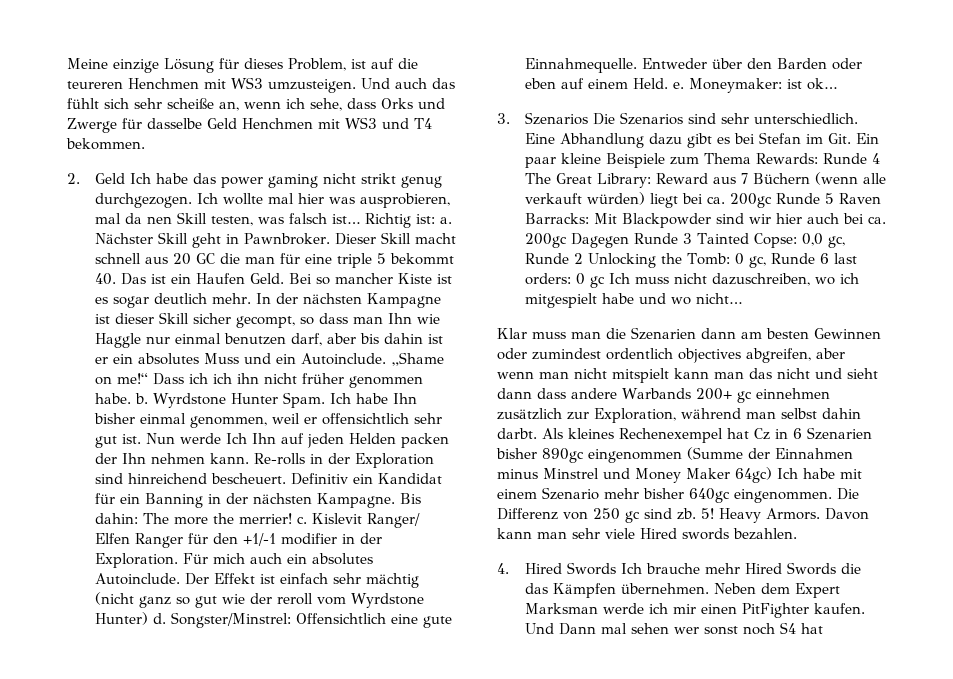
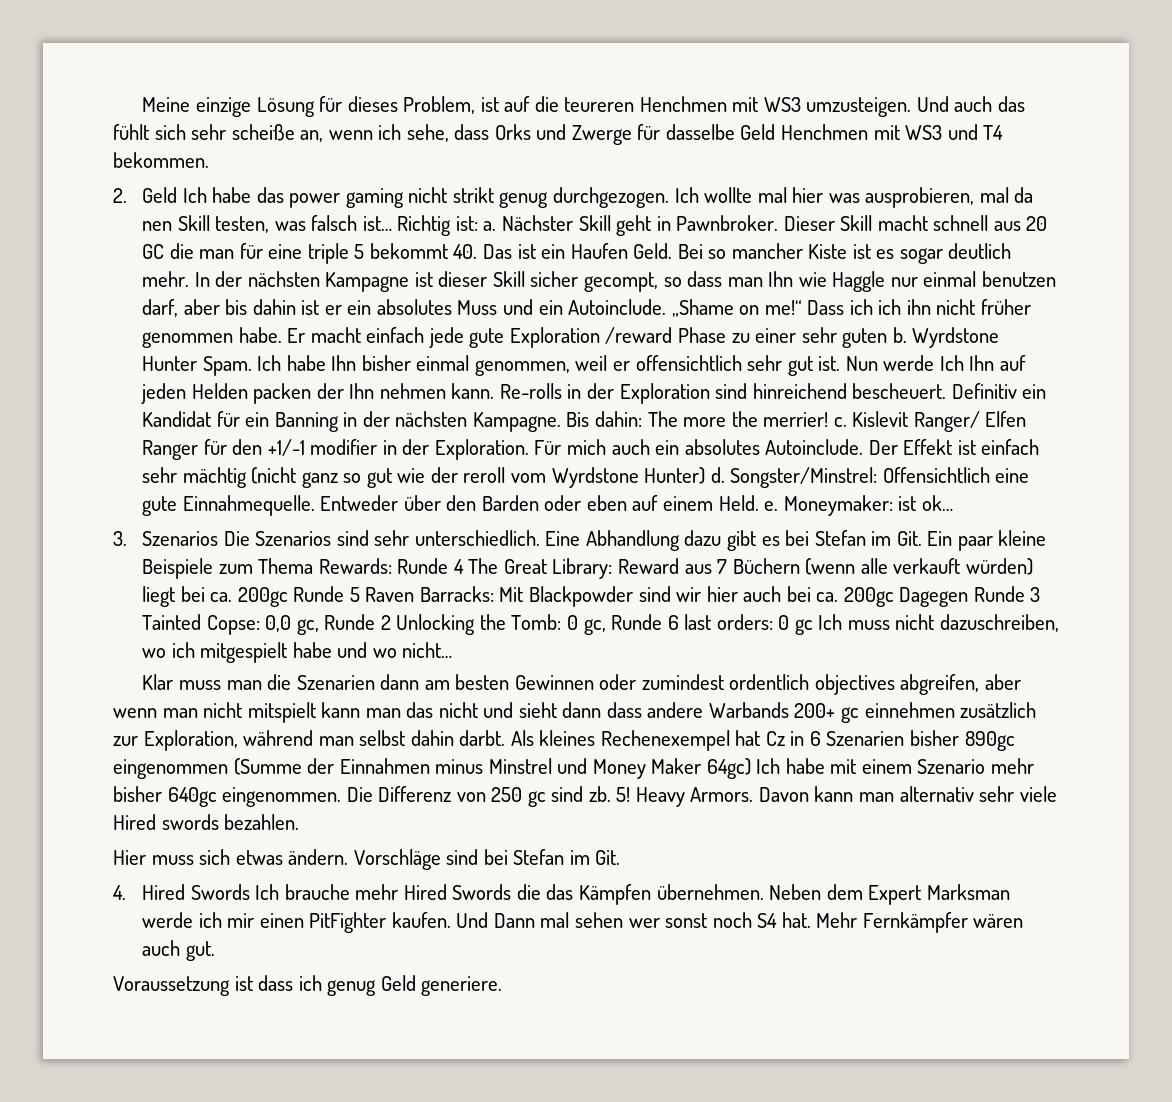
- „Shame on me!“ Dass ich ich ihn nicht früher genommen habe. b.
+ „Shame on me!“ Dass ich ich ihn nicht früher genommen habe. Er macht einfach jede gute Exploration /reward Phase zu einer sehr guten b.
- Davon kann man sehr viele Hired swords bezahlen.
+ Davon kann man alternativ sehr viele Hired swords bezahlen.
+ Hier muss sich etwas ändern. Vorschläge sind bei Stefan im Git.
- Und Dann mal sehen wer sonst noch S4 hat
+ Und Dann mal sehen wer sonst noch S4 hat. Mehr Fernkämpfer wären auch gut.
+ Voraussetzung ist dass ich genug Geld generiere.

